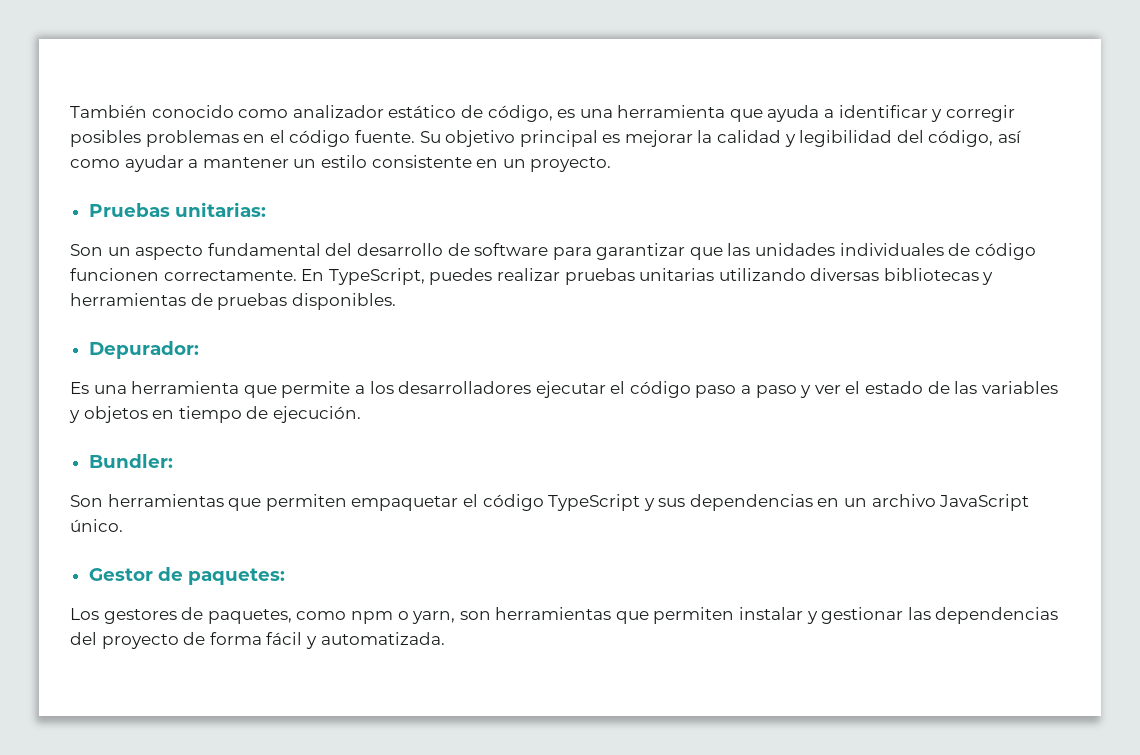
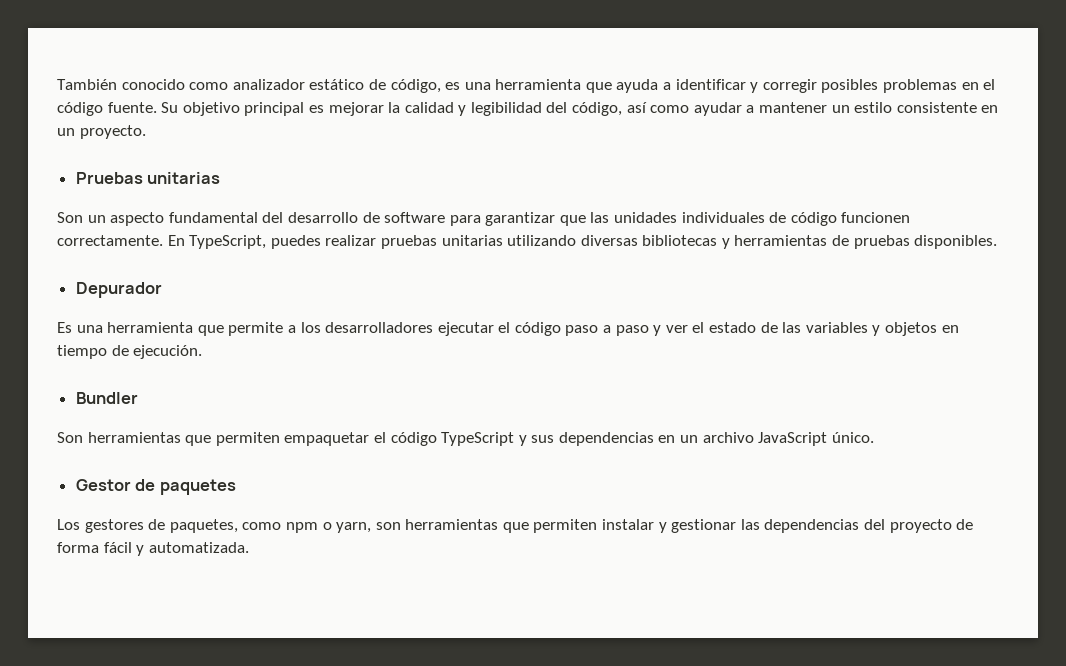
- Pruebas unitarias:
+ Pruebas unitarias
- Depurador:
+ Depurador
- Bundler:
+ Bundler
- Gestor de paquetes:
+ Gestor de paquetes

